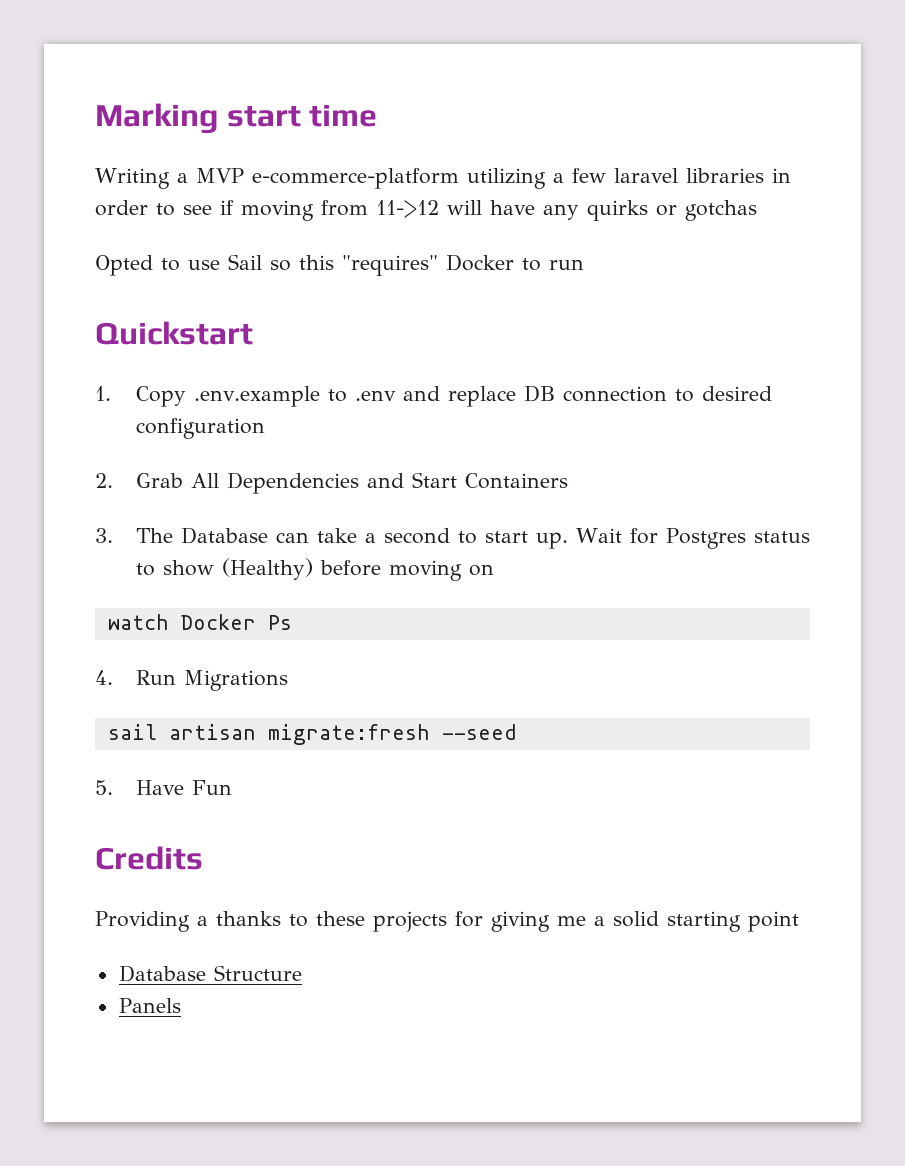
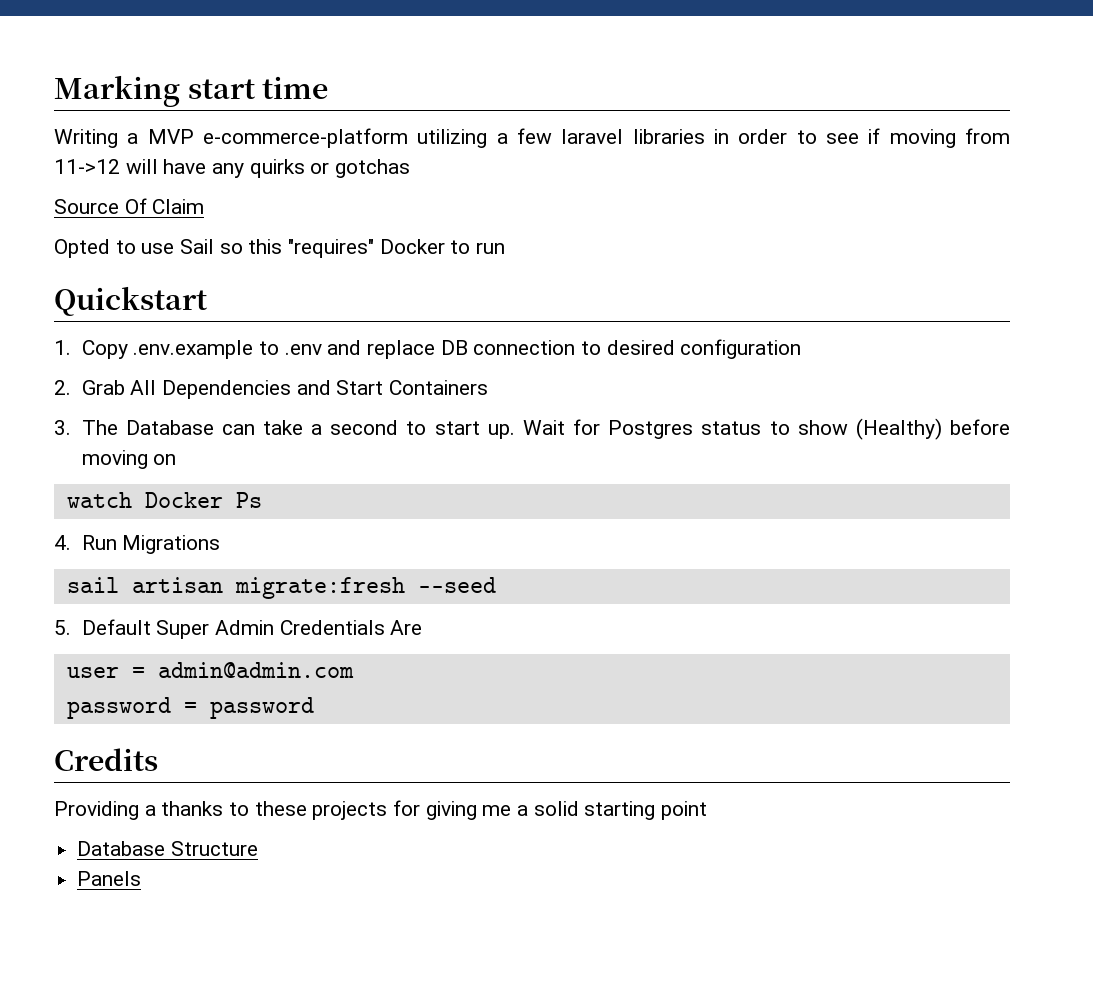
+ Source Of Claim
- 5. Have Fun
+ 5. Default Super Admin Credentials Are
+ user = admin@admin.com
+ password = password

